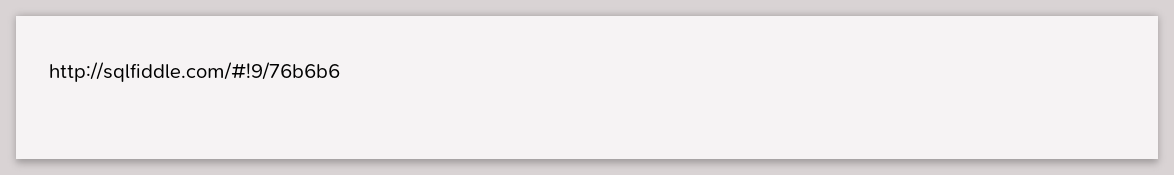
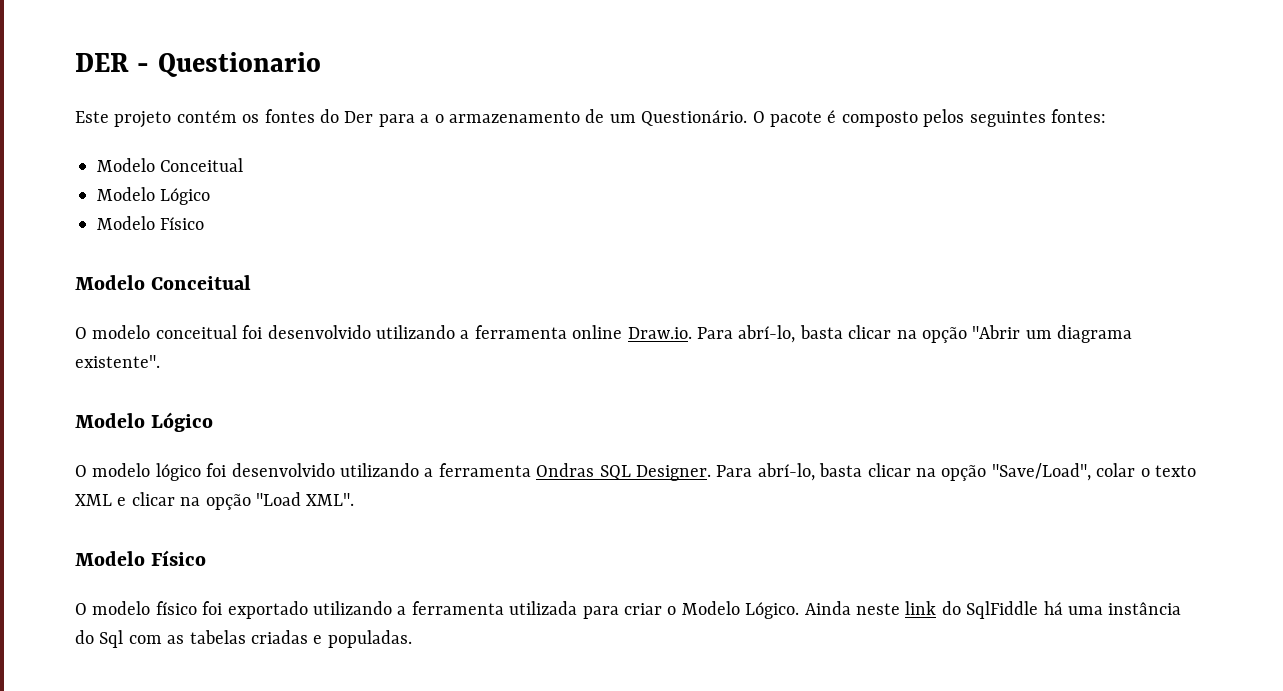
- http://sqlfiddle.com/#!9/76b6b6
+ DER - Questionario
+ Este projeto contém os fontes do Der para a o armazenamento de um Questionário. O pacote é composto pelos seguintes fontes:
+ Modelo Conceitual
+ Modelo Lógico
+ Modelo Físico
+ Modelo Conceitual
+ O modelo conceitual foi desenvolvido utilizando a ferramenta online Draw.io. Para abrí-lo, basta clicar na opção "Abrir um diagrama existente".
+ Modelo Lógico
+ O modelo lógico foi desenvolvido utilizando a ferramenta Ondras SQL Designer. Para abrí-lo, basta clicar na opção "Save/Load", colar o texto XML e clicar na opção "Load XML".
+ Modelo Físico
+ O modelo físico foi exportado utilizando a ferramenta utilizada para criar o Modelo Lógico. Ainda neste link do SqlFiddle há uma instância do Sql com as tabelas criadas e populadas.

